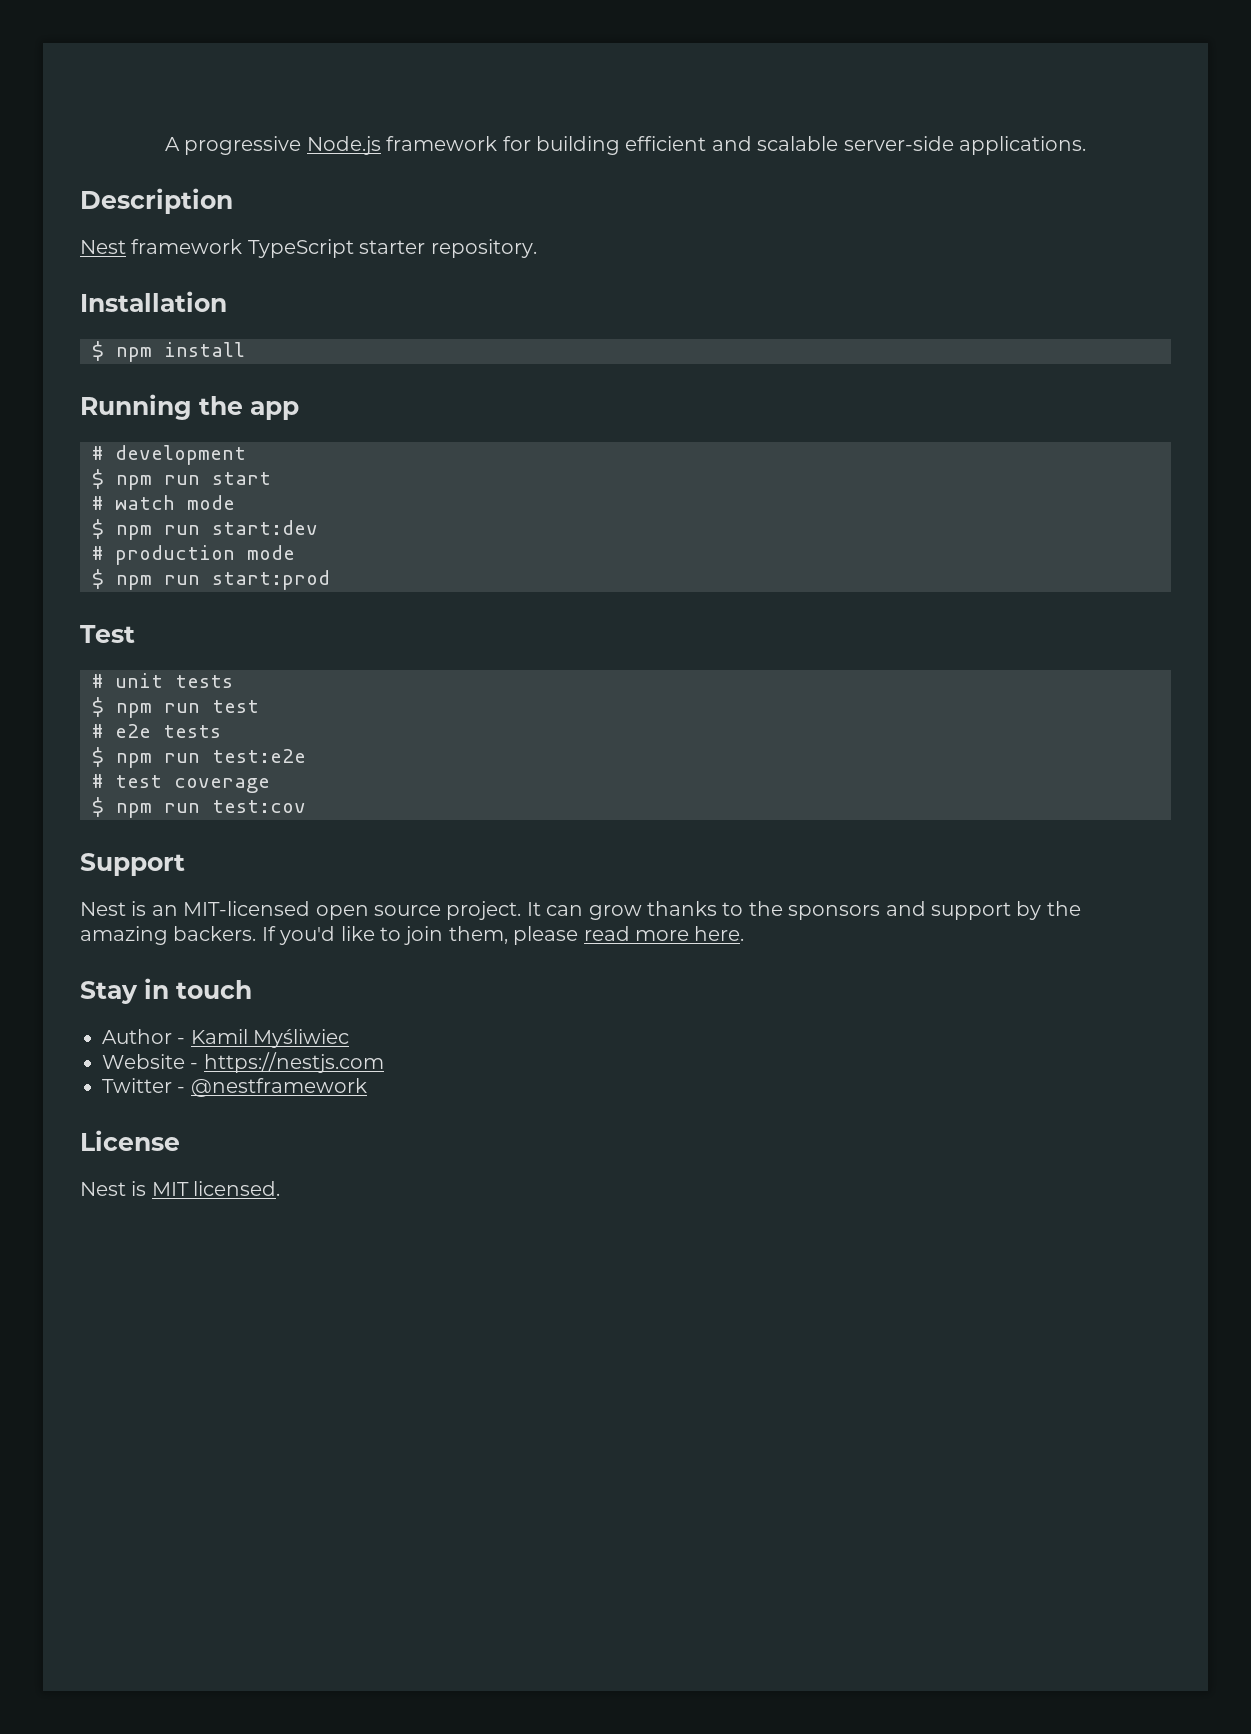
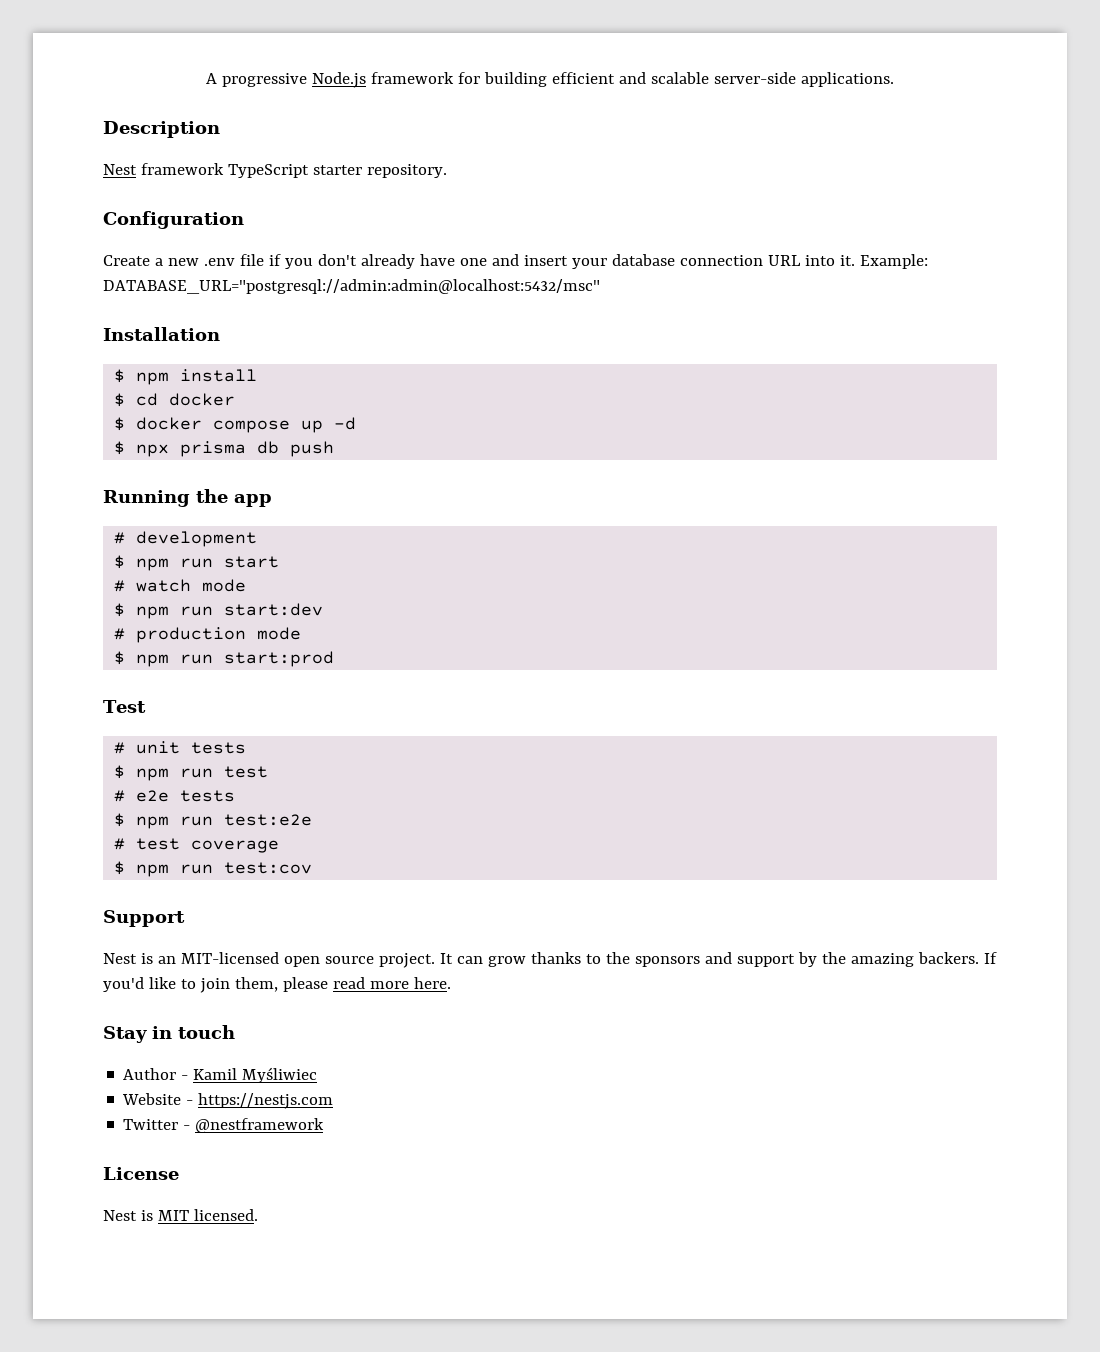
+ Configuration
+ Create a new .env file if you don't already have one and insert your database connection URL into it. Example: DATABASE_URL="postgresql://admin:admin@localhost:5432/msc"
  Installation
  $ npm install
+ $ cd docker
+ $ docker compose up -d
+ $ npx prisma db push

